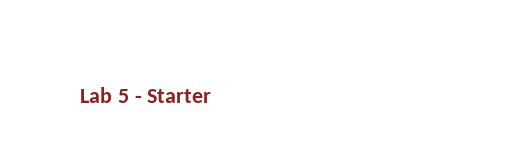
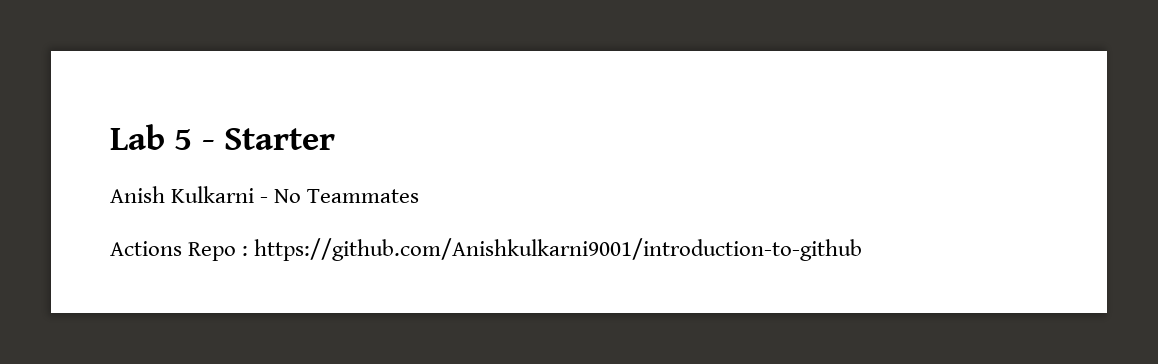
+ Anish Kulkarni - No Teammates
+ Actions Repo : https://github.com/Anishkulkarni9001/introduction-to-github

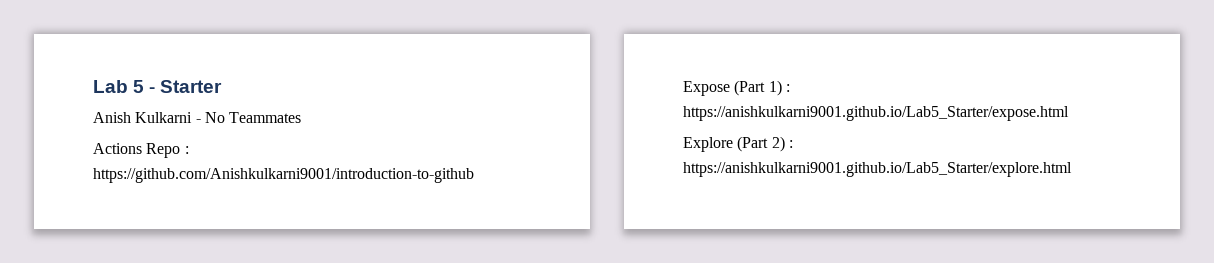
+ Expose (Part 1) : https://anishkulkarni9001.github.io/Lab5_Starter/expose.html
+ Explore (Part 2) : https://anishkulkarni9001.github.io/Lab5_Starter/explore.html

